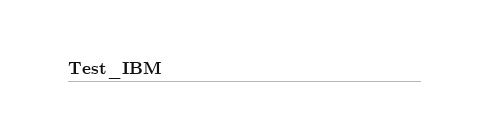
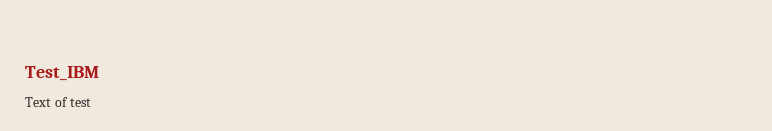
+ Text of test

